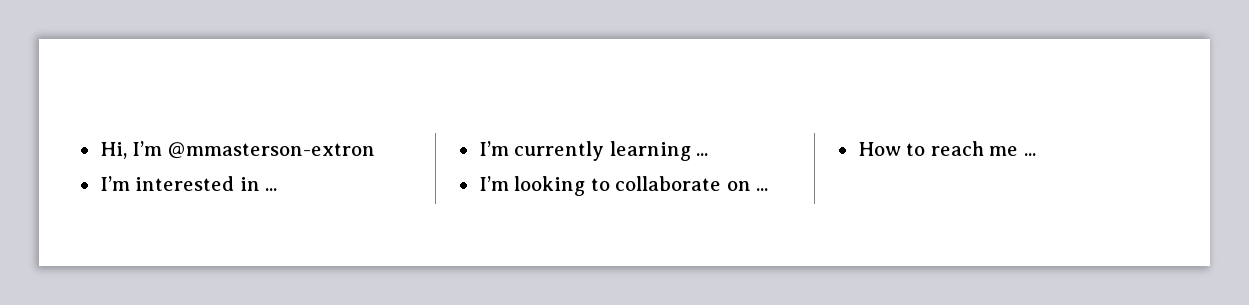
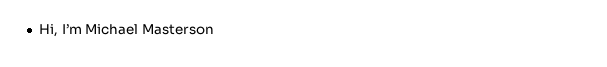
- Hi, I’m @mmasterson-extron
- I’m interested in ...
- I’m currently learning ...
- I’m looking to collaborate on ...
- How to reach me ...
+ Hi, I’m Michael Masterson

